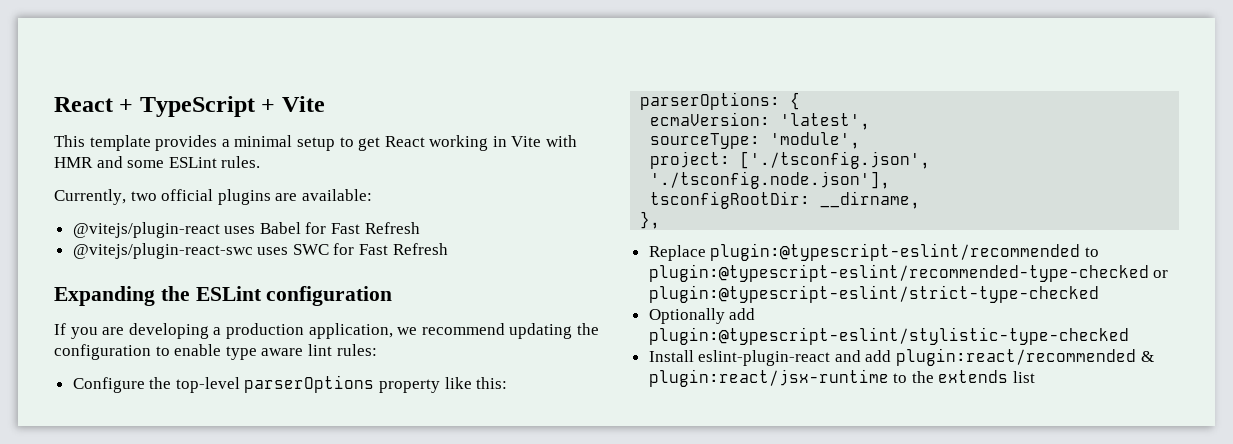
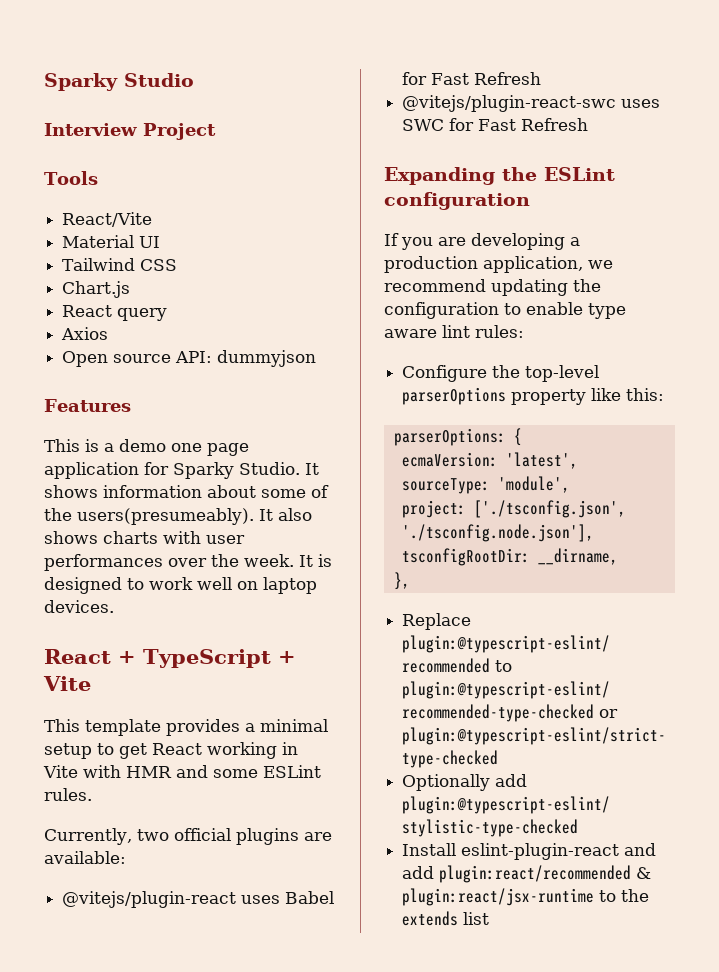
+ Sparky Studio
+ Interview Project
+ Tools
+ React/Vite
+ Material UI
+ Tailwind CSS
+ Chart.js
+ React query
+ Axios
+ Open source API: dummyjson
+ Features
+ This is a demo one page application for Sparky Studio. It shows information about some of the users(presumeably). It also shows charts with user performances over the week. It is designed to work well on laptop devices.

